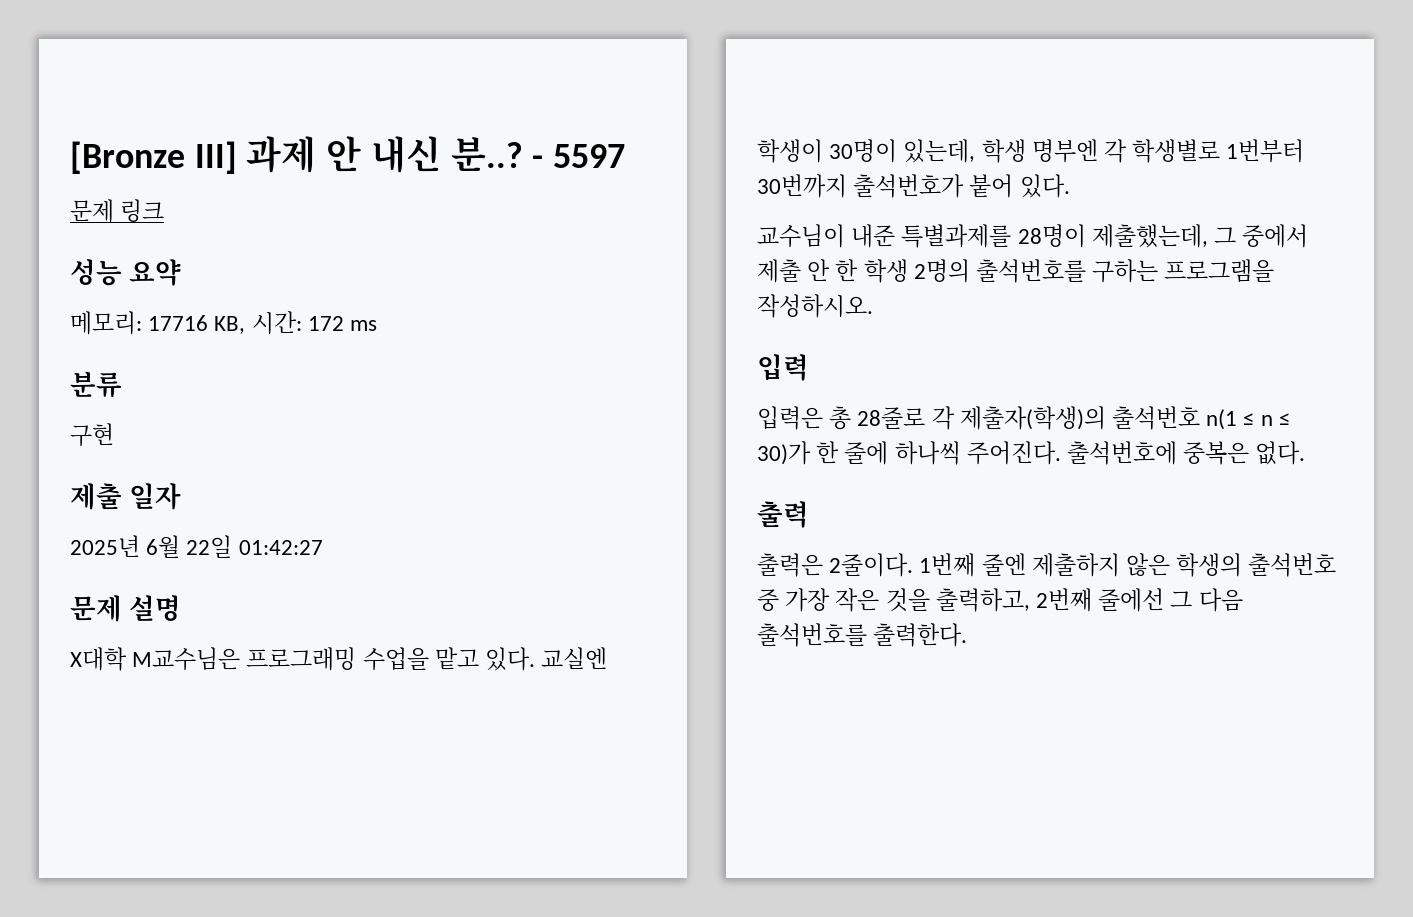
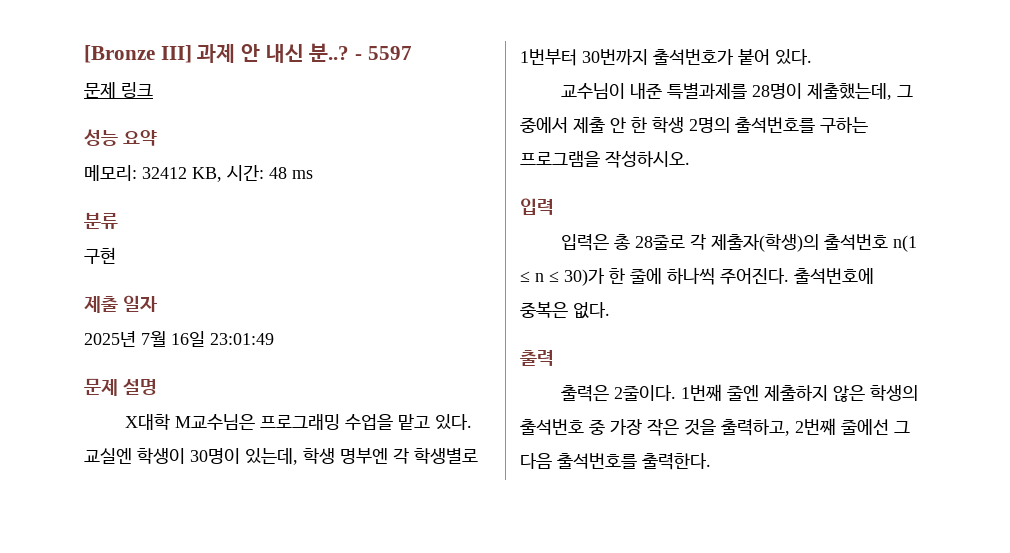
- 메모리: 17716 KB, 시간: 172 ms
+ 메모리: 32412 KB, 시간: 48 ms
- 2025년 6월 22일 01:42:27
+ 2025년 7월 16일 23:01:49

